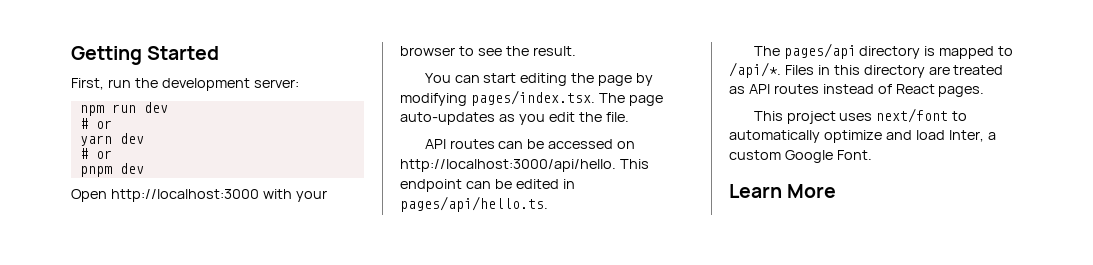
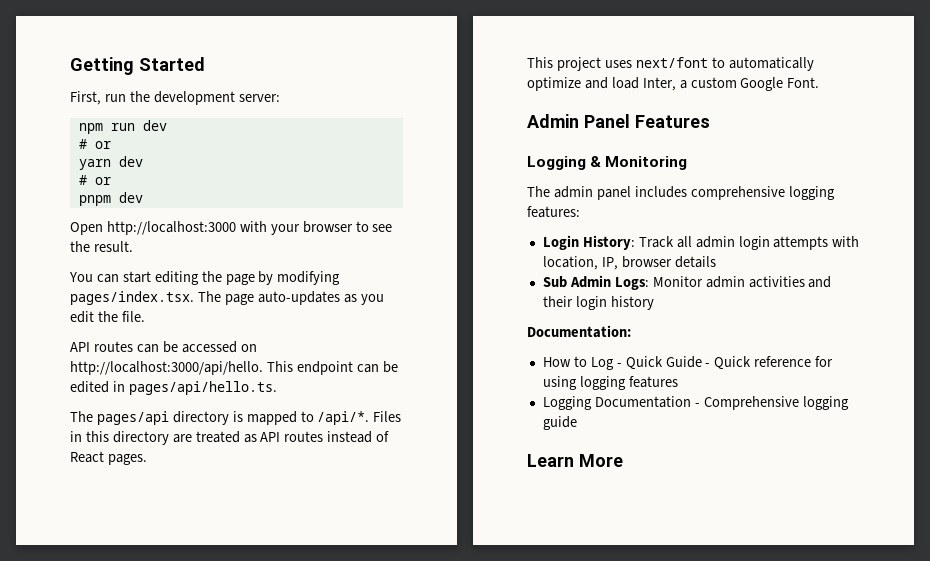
+ Admin Panel Features
+ Logging & Monitoring
+ The admin panel includes comprehensive logging features:
+ Login History: Track all admin login attempts with location, IP, browser details
+ Sub Admin Logs: Monitor admin activities and their login history
+ Documentation:
+ How to Log - Quick Guide - Quick reference for using logging features
+ Logging Documentation - Comprehensive logging guide

